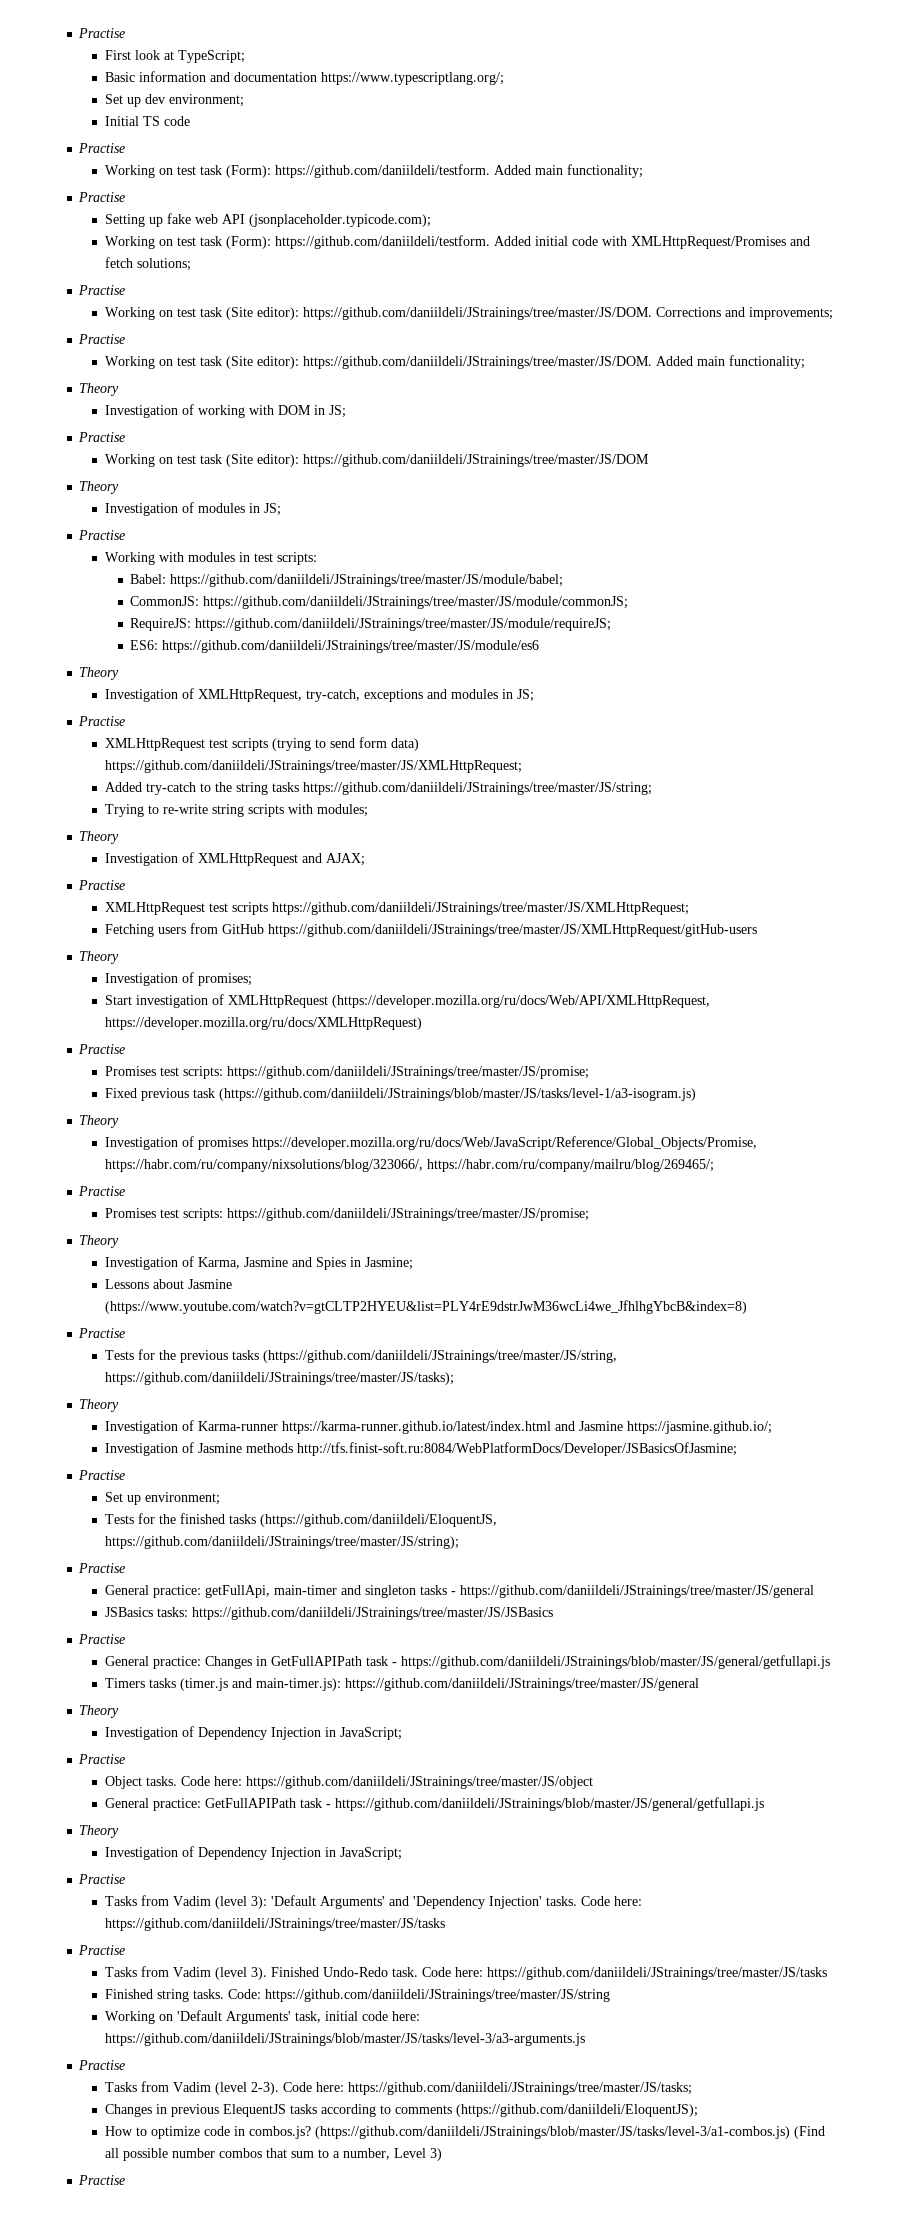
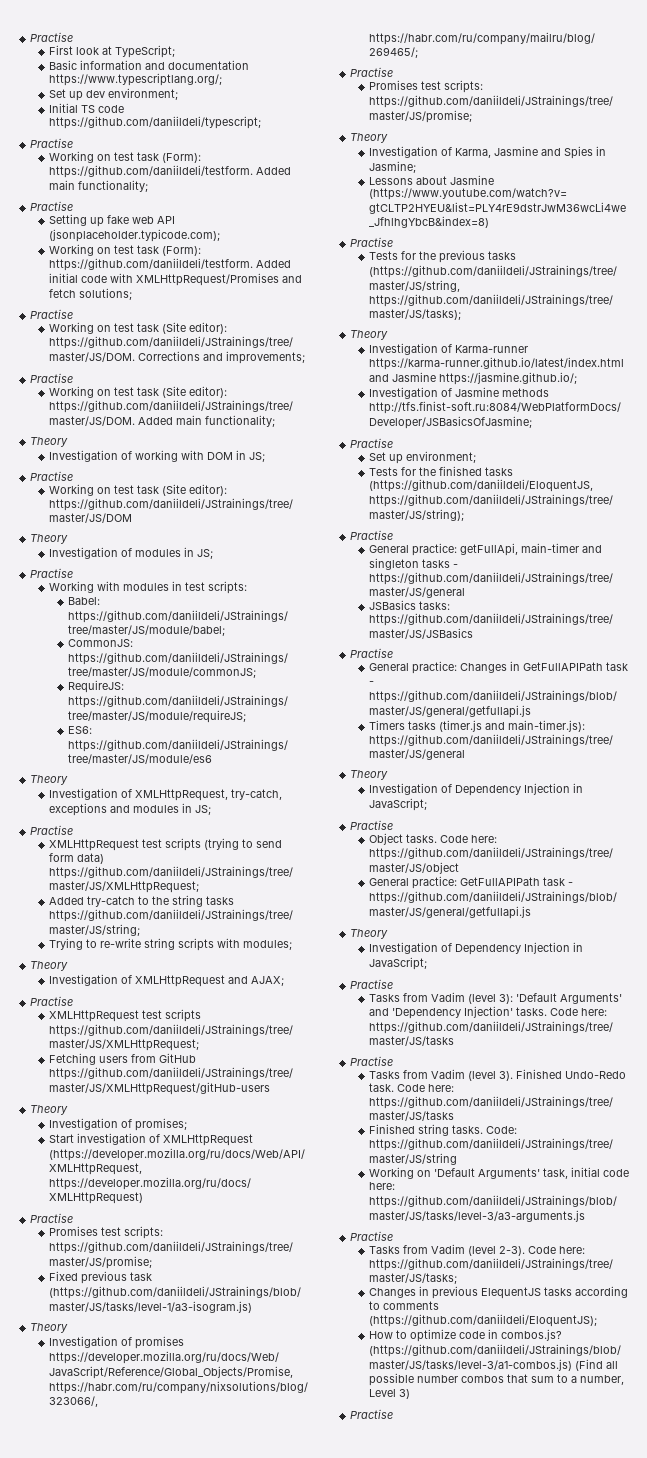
- Initial TS code
+ Initial TS code https://github.com/daniildeli/typescript;

